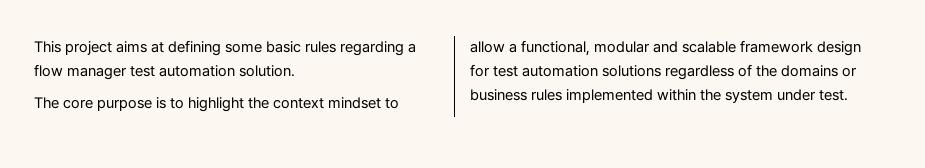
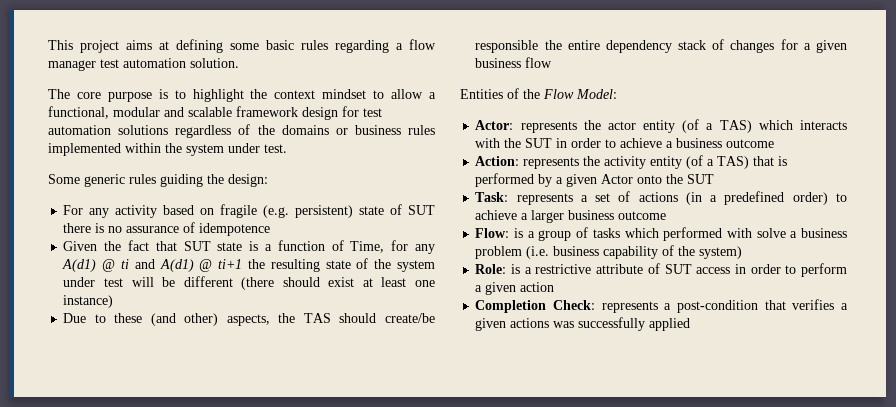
+ Some generic rules guiding the design:
+ For any activity based on fragile (e.g. persistent) state of SUT there is no assurance of idempotence
+ Given the fact that SUT state is a function of Time, for any A(d1) @ ti and A(d1) @ ti+1 the resulting state of the system under test will be different (there should exist at least one instance)
+ Due to these (and other) aspects, the TAS should create/be responsible the entire dependency stack of changes for a given business flow
+ Entities of the Flow Model:
+ Actor: represents the actor entity (of a TAS) which interacts with the SUT in order to achieve a business outcome
+ Action: represents the activity entity (of a TAS) that is performed by a given Actor onto the SUT
+ Task: represents a set of actions (in a predefined order) to achieve a larger business outcome
+ Flow: is a group of tasks which performed with solve a business problem (i.e. business capability of the system)
+ Role: is a restrictive attribute of SUT access in order to perform a given action
+ Completion Check: represents a post-condition that verifies a given actions was successfully applied

